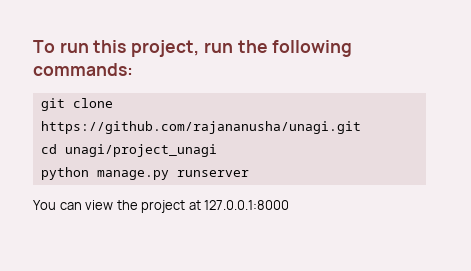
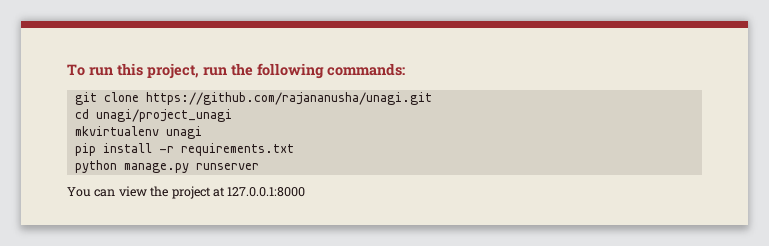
+ mkvirtualenv unagi
+ pip install -r requirements.txt

